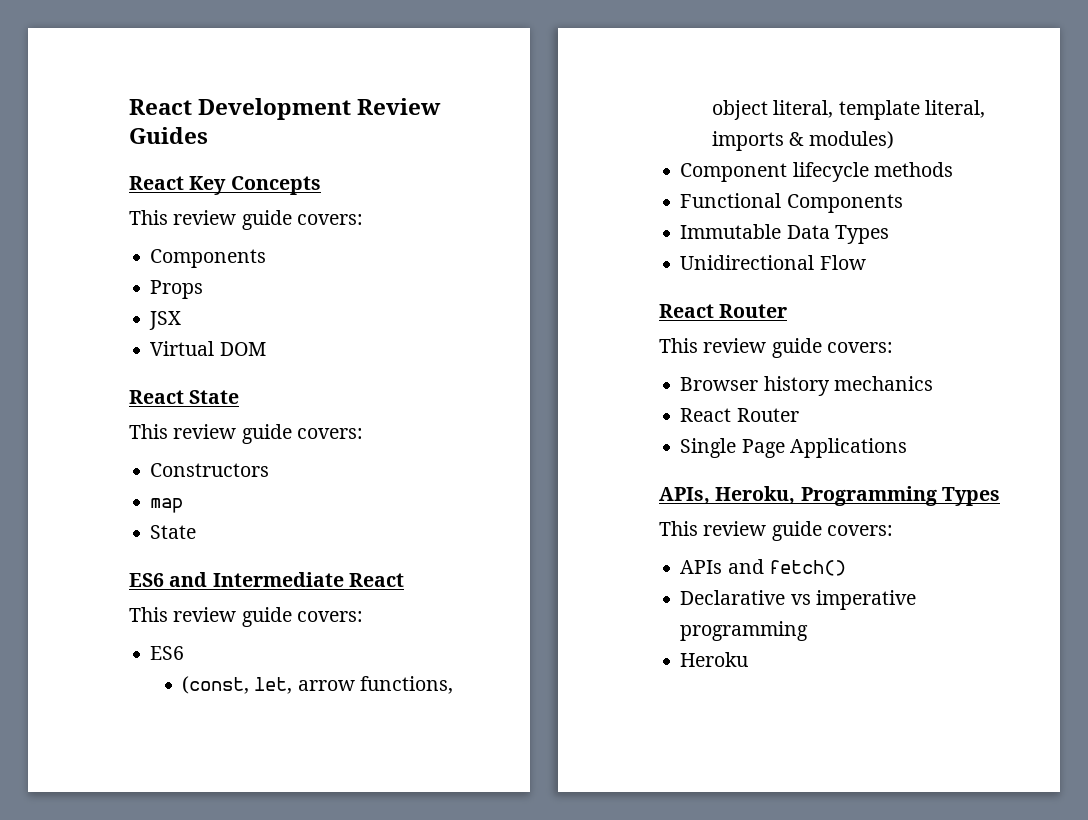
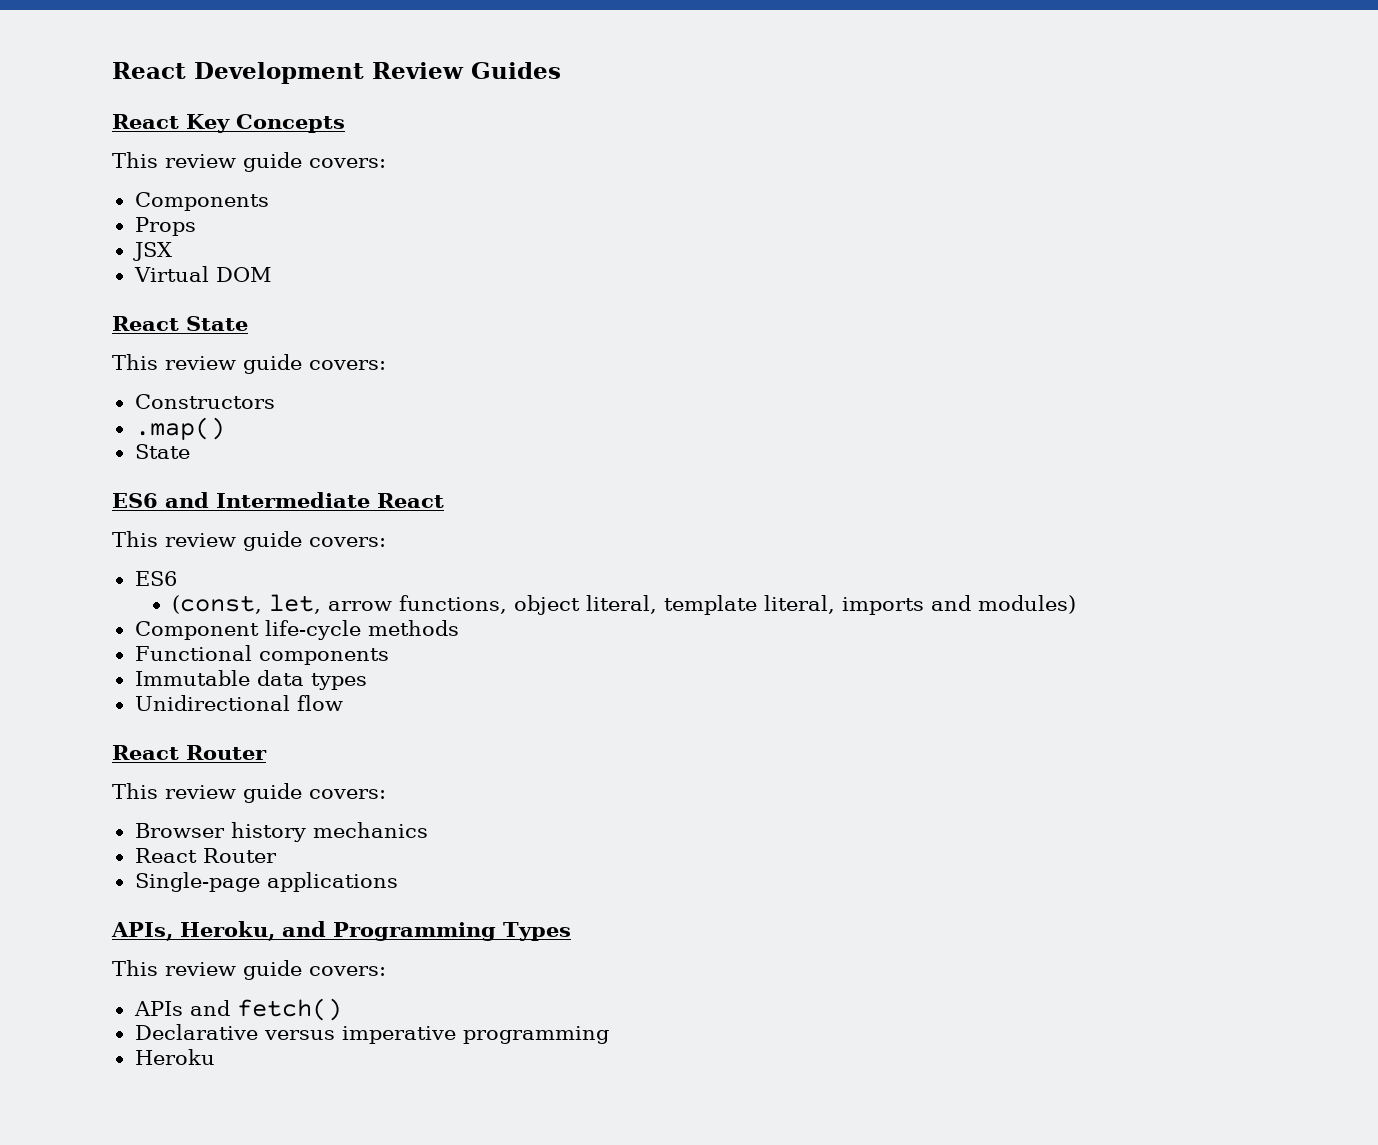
- map
+ .map()
- (const, let, arrow functions, object literal, template literal, imports & modules)
+ (const, let, arrow functions, object literal, template literal, imports and modules)
- Component lifecycle methods
+ Component life-cycle methods
- Functional Components
+ Functional components
- Immutable Data Types
+ Immutable data types
- Unidirectional Flow
+ Unidirectional flow
- Single Page Applications
+ Single-page applications
- APIs, Heroku, Programming Types
+ APIs, Heroku, and Programming Types
- Declarative vs imperative programming
+ Declarative versus imperative programming

